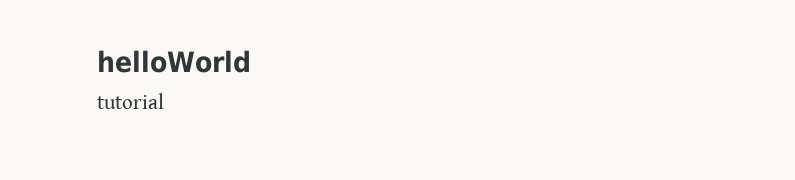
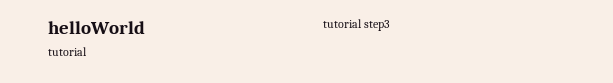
+ tutorial step3

